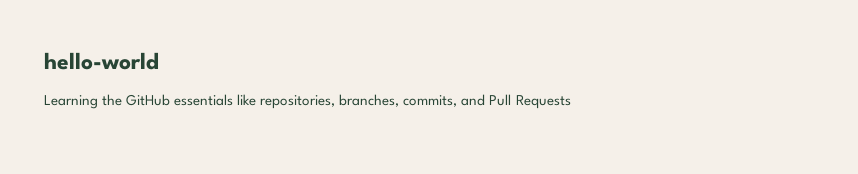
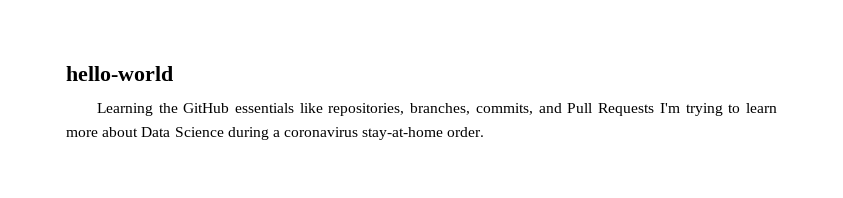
- Learning the GitHub essentials like repositories, branches, commits, and Pull Requests
+ Learning the GitHub essentials like repositories, branches, commits, and Pull Requests I'm trying to learn more about Data Science during a coronavirus stay-at-home order.

